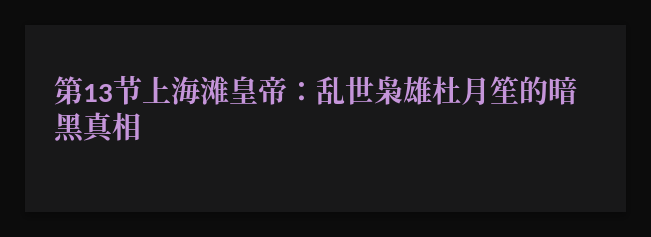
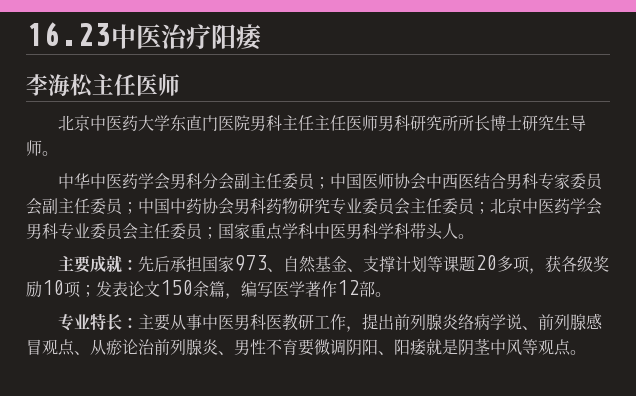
- 第13节上海滩皇帝：乱世枭雄杜月笙的暗黑真相
+ 16.23中医治疗阳痿
+ 李海松主任医师
+ 北京中医药大学东直门医院男科主任主任医师男科研究所所长博士研究生导师。
+ 中华中医药学会男科分会副主任委员；中国医师协会中西医结合男科专家委员会副主任委员；中国中药协会男科药物研究专业委员会主任委员；北京中医药学会男科专业委员会主任委员；国家重点学科中医男科学科带头人。
+ 主要成就：先后承担国家973、自然基金、支撑计划等课题20多项，获各级奖励10项；发表论文150余篇，编写医学著作12部。
+ 专业特长：主要从事中医男科医教研工作，提出前列腺炎络病学说、前列腺感冒观点、从瘀论治前列腺炎、男性不育要微调阴阳、阳痿就是阴茎中风等观点。

